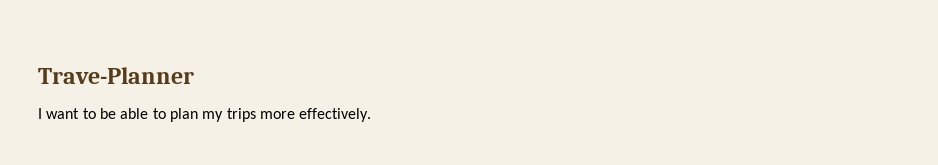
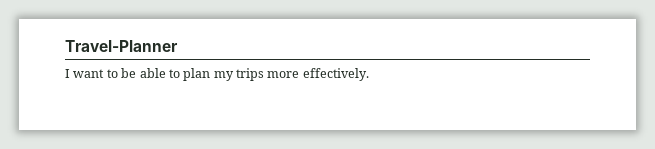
- Trave-Planner
+ Travel-Planner

